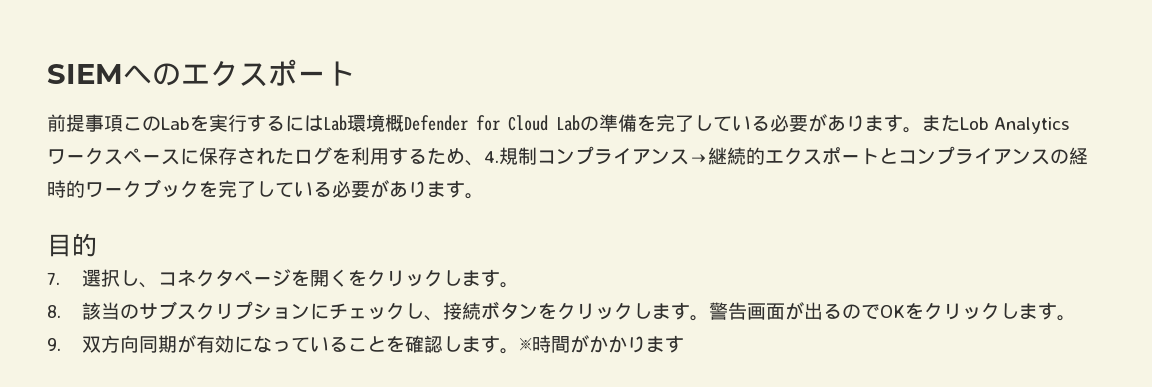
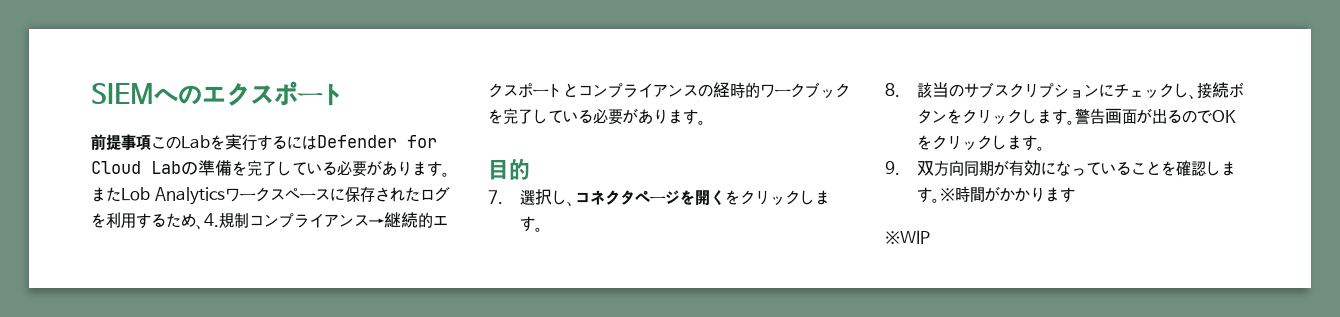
- 前提事項このLabを実行するにはLab環境概Defender for Cloud Labの準備を完了している必要があります。
+ 前提事項このLabを実行するにはDefender for Cloud Labの準備を完了している必要があります。
+ ※WIP

